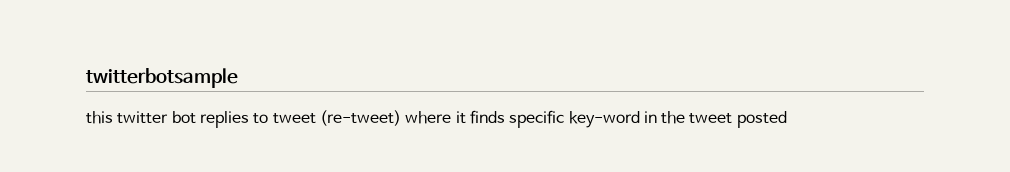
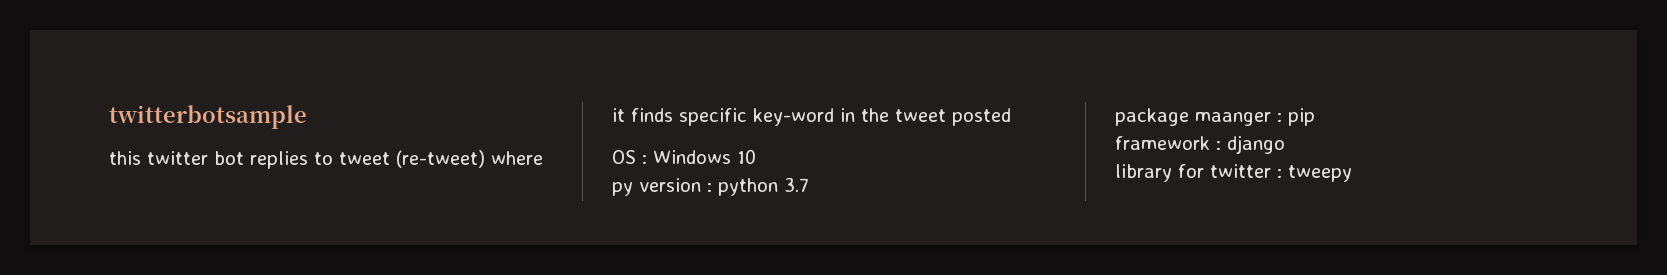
+ OS : Windows 10
+ py version : python 3.7
+ package maanger : pip
+ framework : django
+ library for twitter : tweepy

